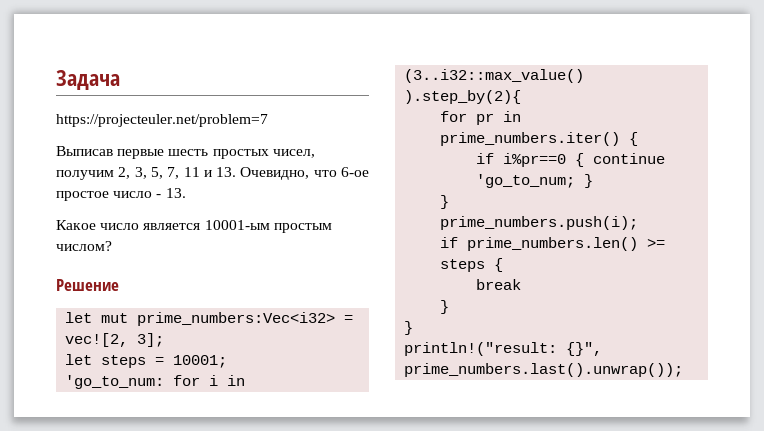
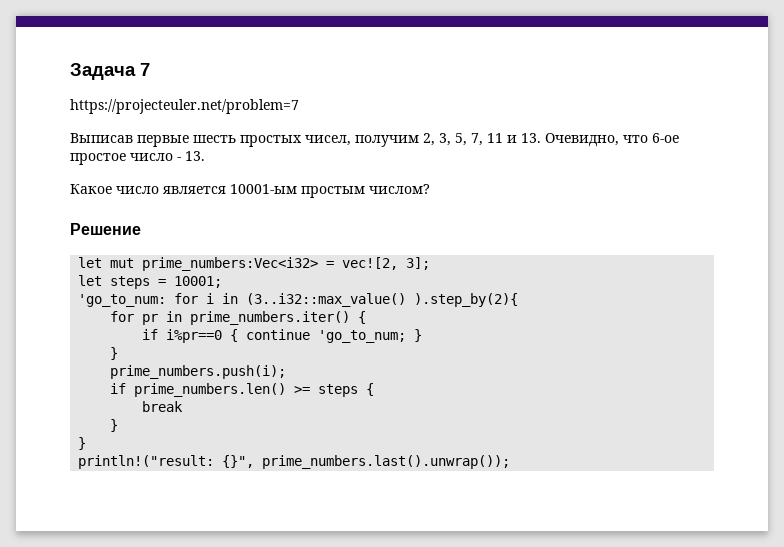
- Задача
+ Задача 7

